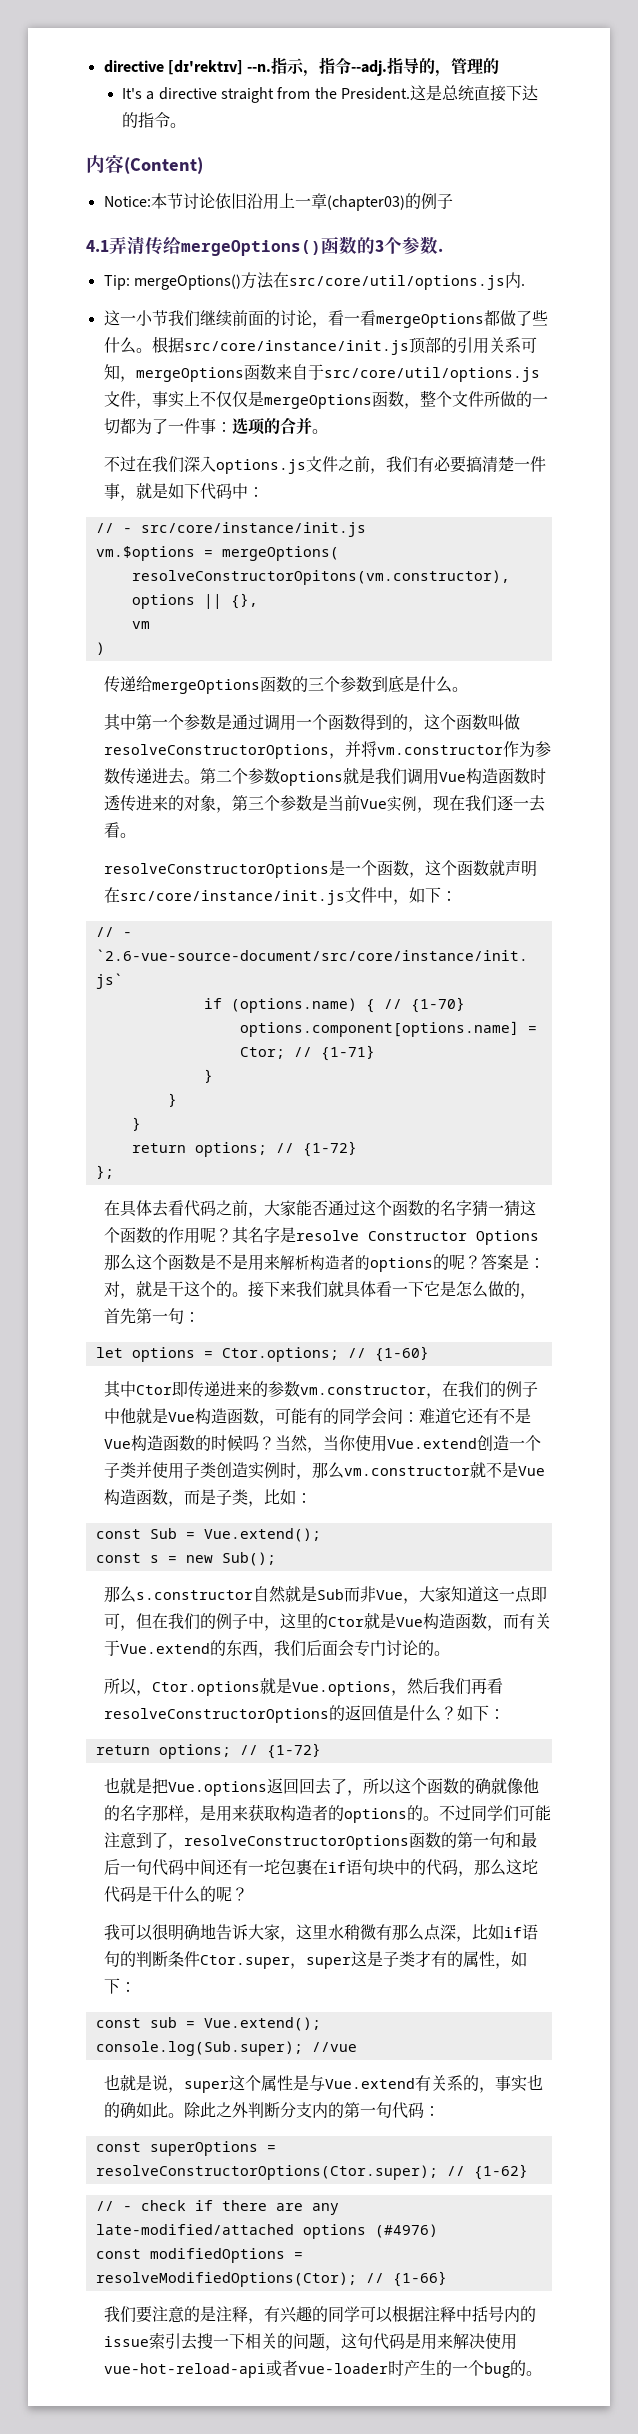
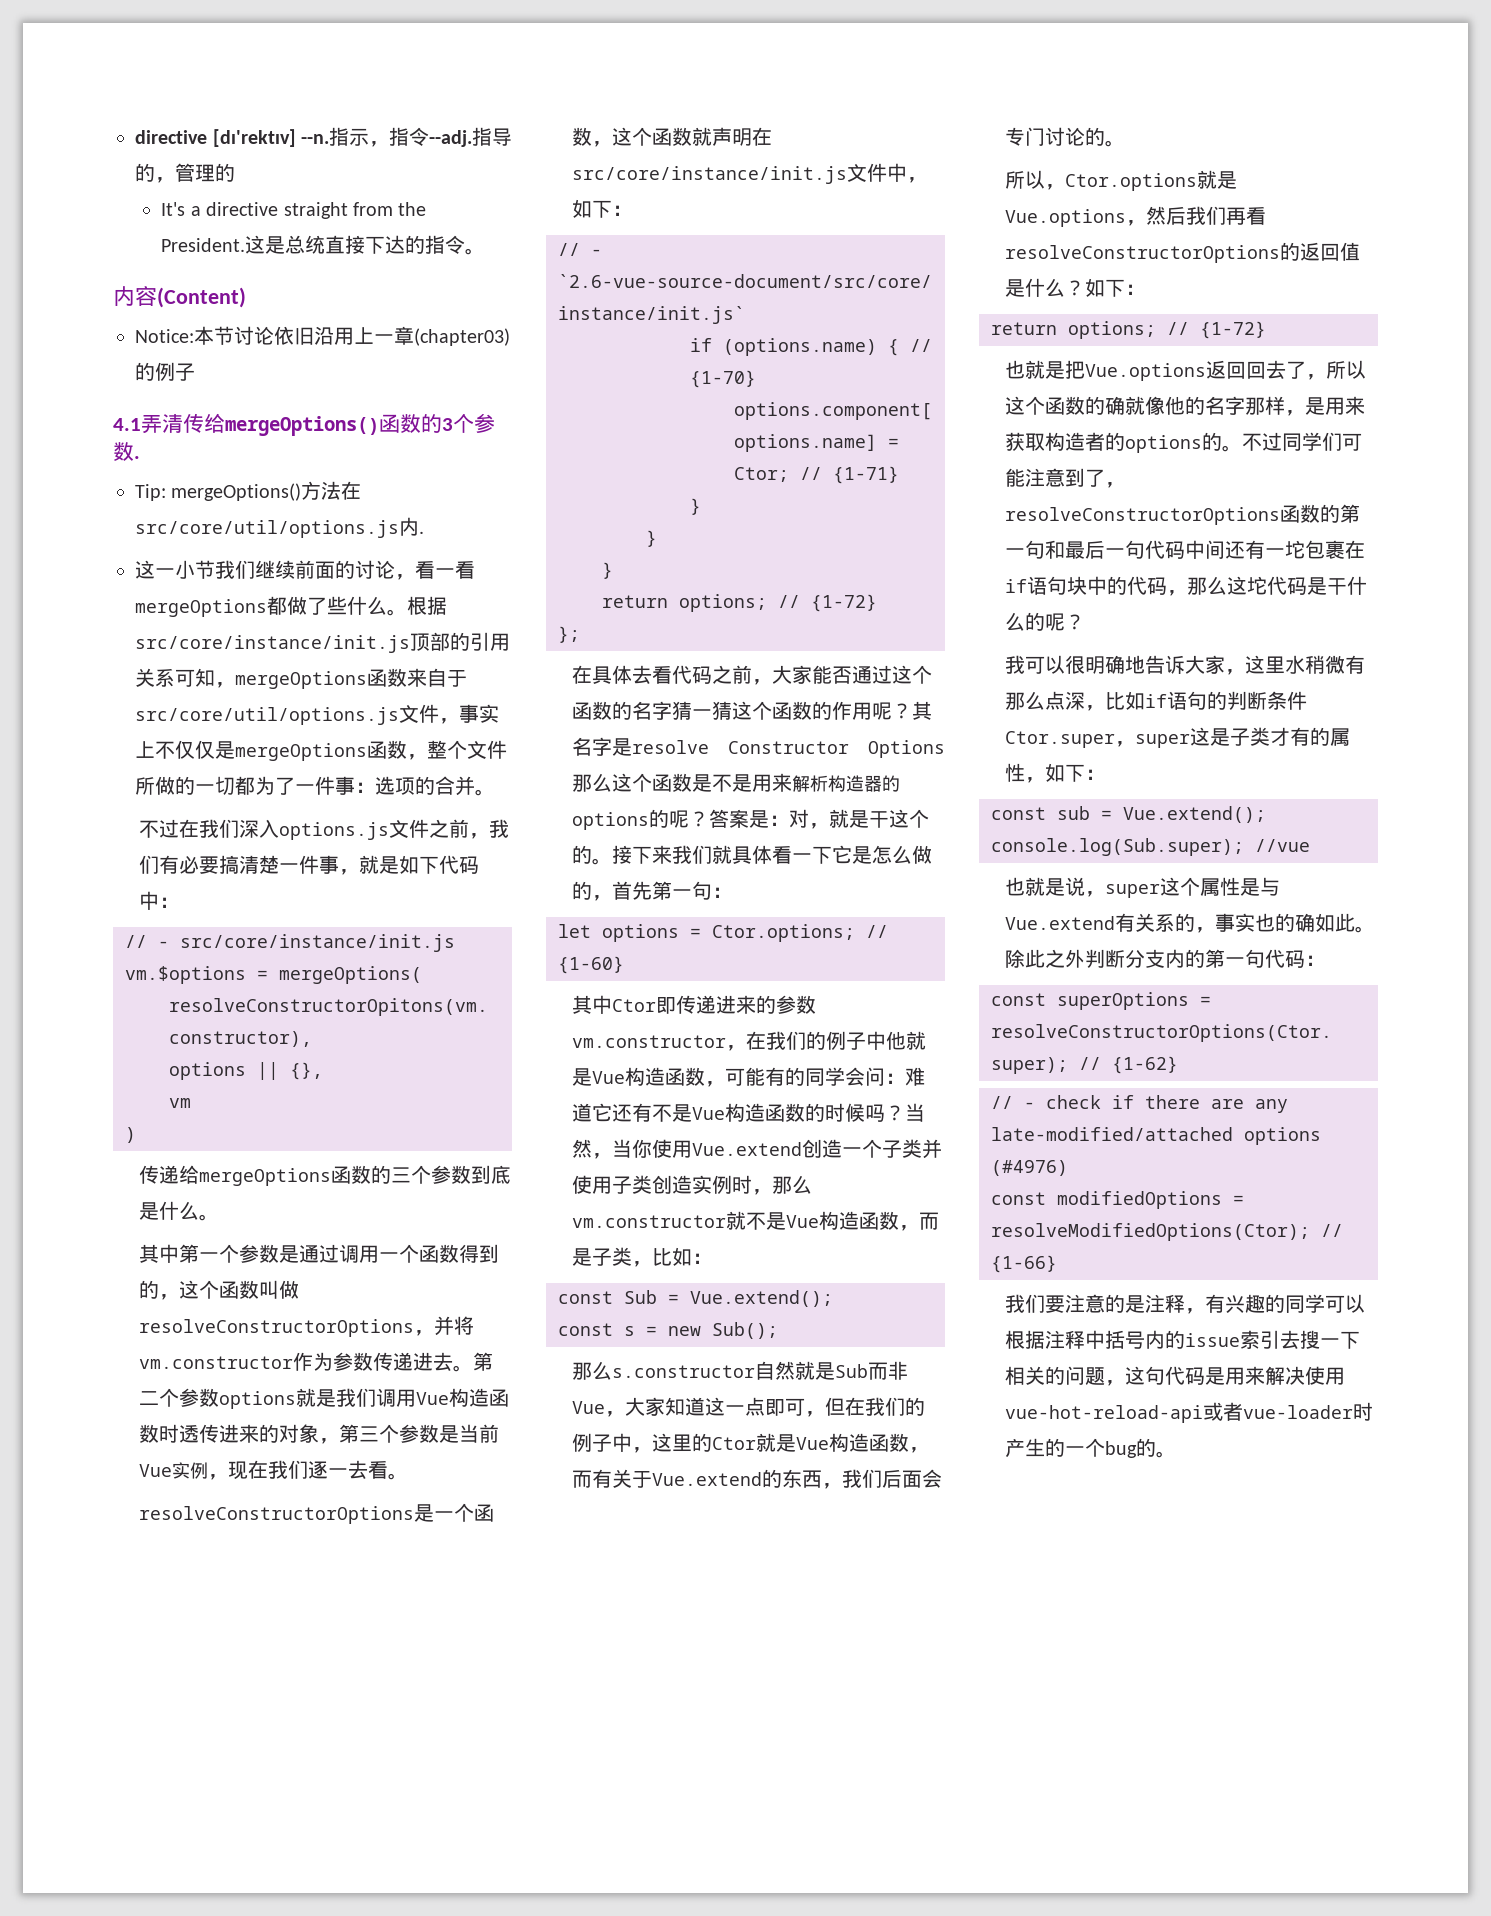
- 其名字是resolve Constructor Options那么这个函数是不是用来解析构造者的options的呢？
+ 其名字是resolve Constructor Options那么这个函数是不是用来解析构造器的options的呢？

